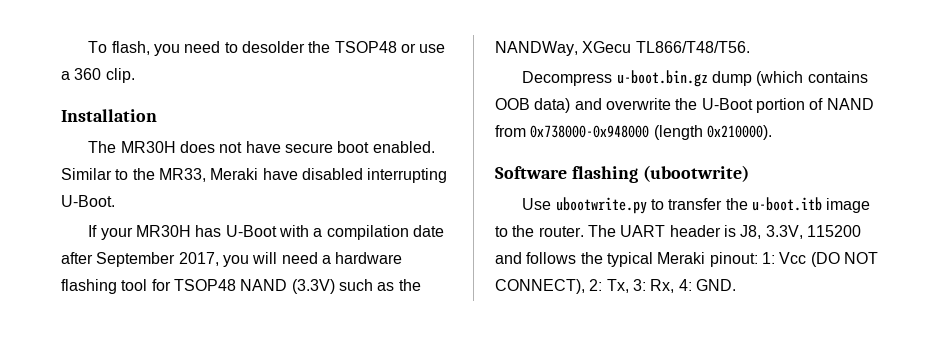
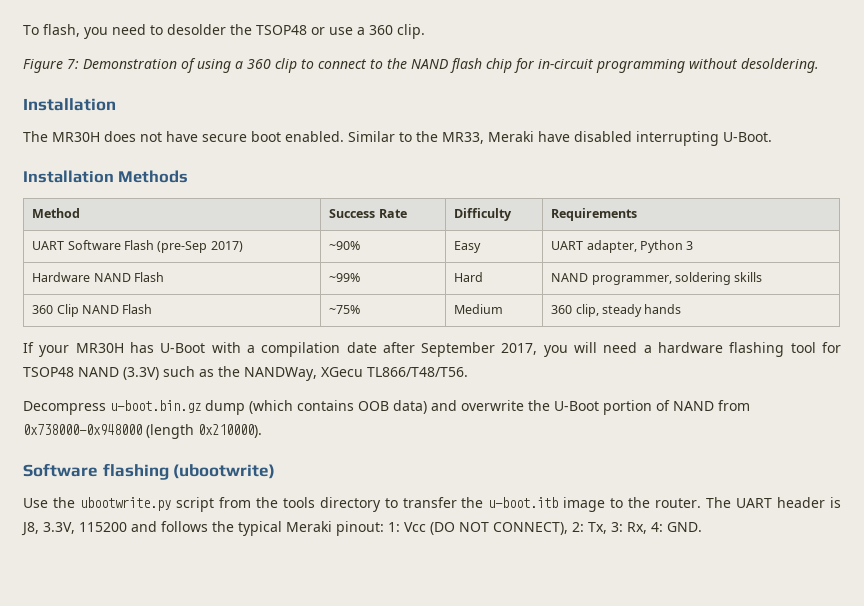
+ Figure 7: Demonstration of using a 360 clip to connect to the NAND flash chip for in-circuit programming without desoldering.
+ Installation Methods
+ Method | Success Rate | Difficulty | Requirements
+ UART Software Flash (pre-Sep 2017) | ~90% | Easy | UART adapter, Python 3
+ Hardware NAND Flash | ~99% | Hard | NAND programmer, soldering skills
+ 360 Clip NAND Flash | ~75% | Medium | 360 clip, steady hands
- Use ubootwrite.py to transfer the u-boot.itb image to the router.
+ Use the ubootwrite.py script from the tools directory to transfer the u-boot.itb image to the router.

